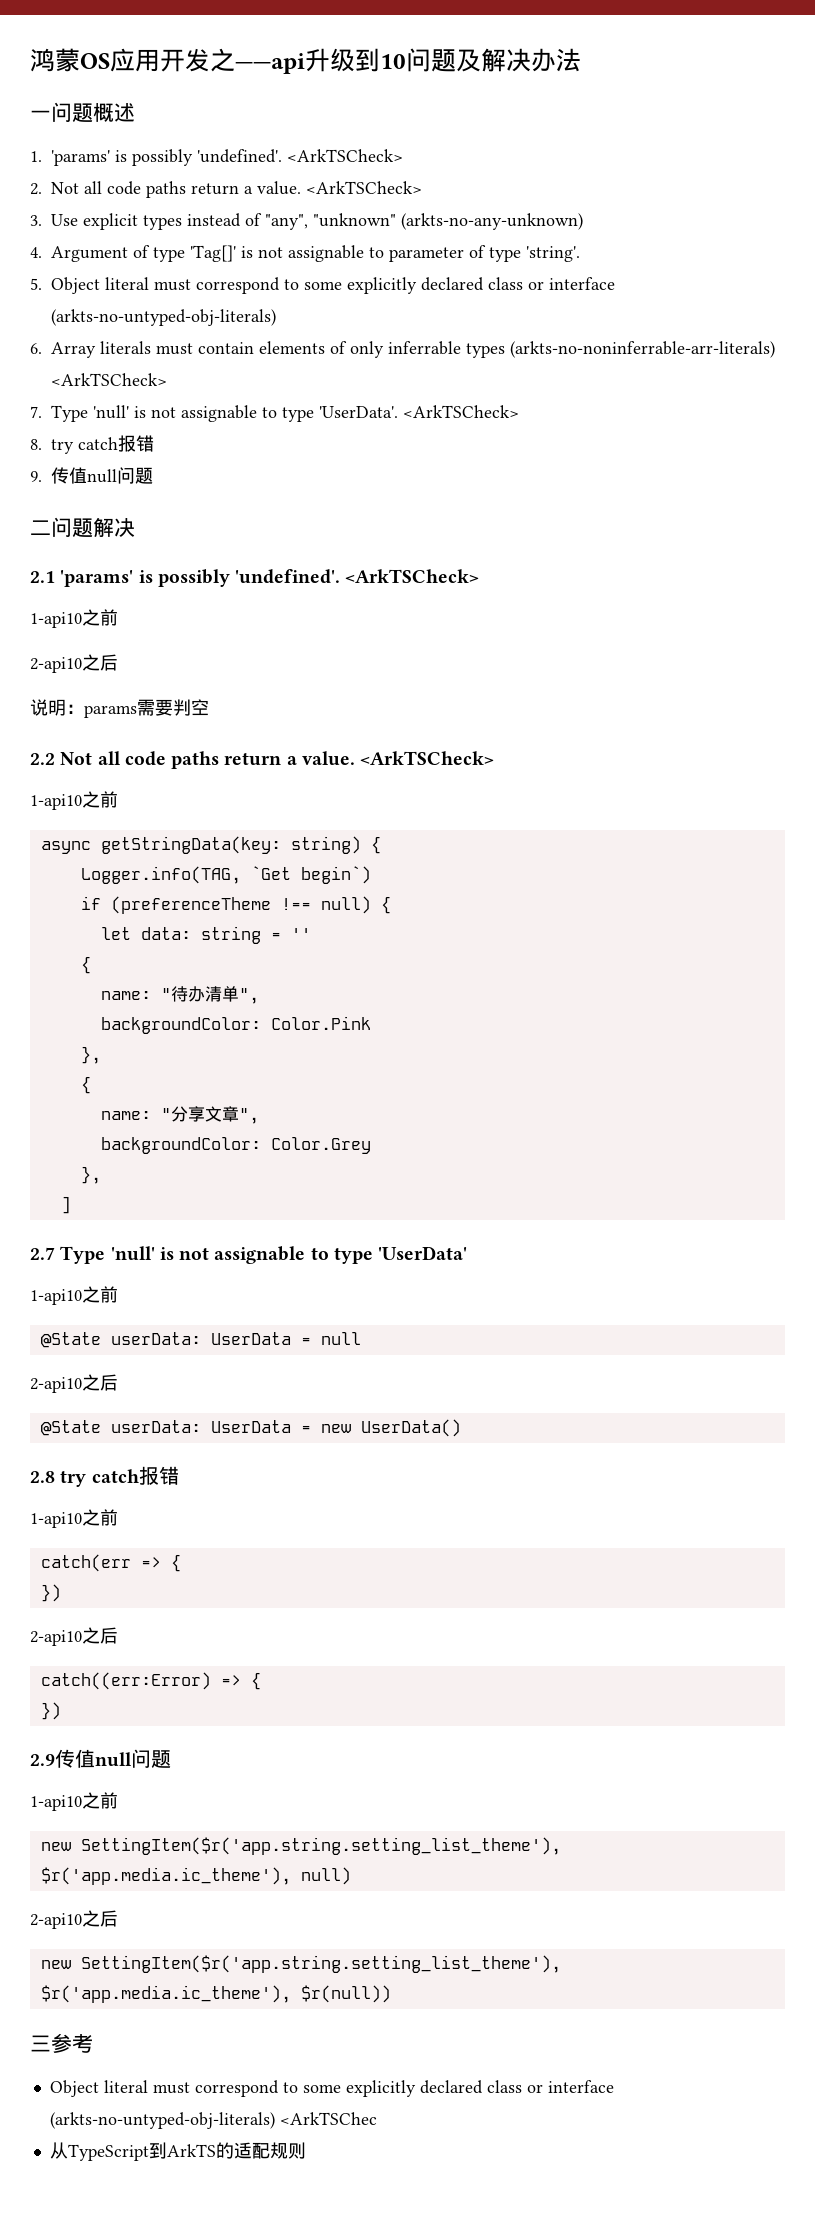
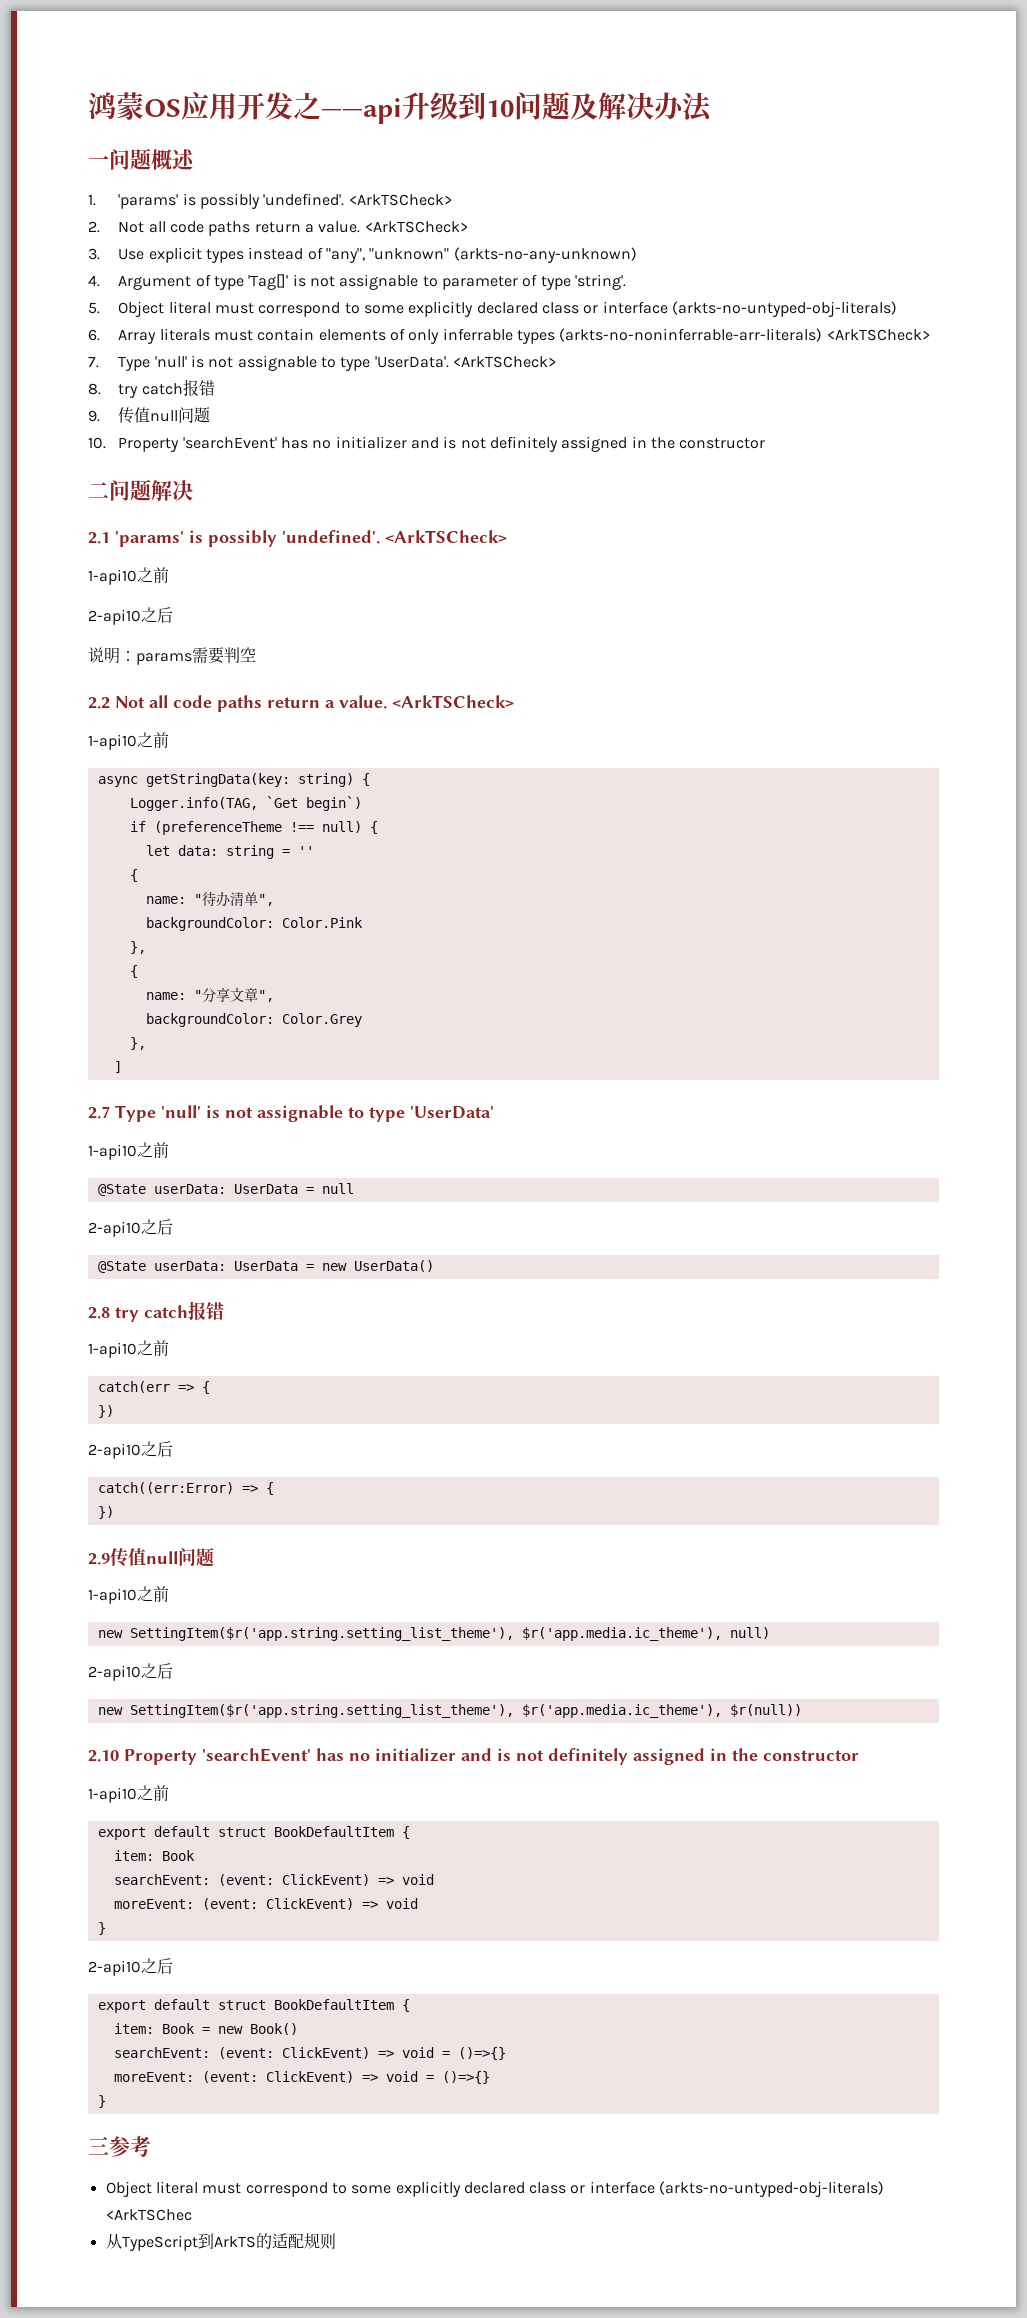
+ 10. Property 'searchEvent' has no initializer and is not definitely assigned in the constructor
+ 2.10 Property 'searchEvent' has no initializer and is not definitely assigned in the constructor
+ 1-api10之前
+ export default struct BookDefaultItem {
+ item: Book
+ searchEvent: (event: ClickEvent) => void
+ moreEvent: (event: ClickEvent) => void
+ }
+ 2-api10之后
+ export default struct BookDefaultItem {
+ item: Book = new Book()
+ searchEvent: (event: ClickEvent) => void = ()=>{}
+ moreEvent: (event: ClickEvent) => void = ()=>{}
+ }

